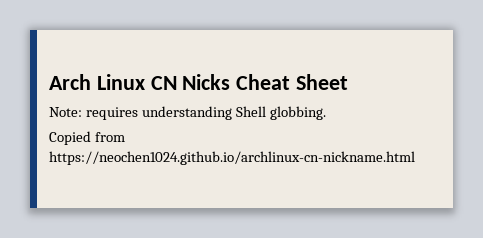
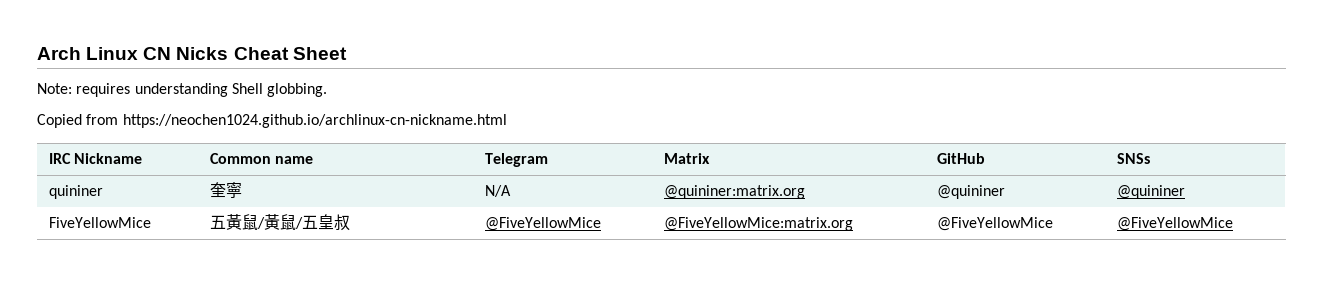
+ IRC Nickname | Common name | Telegram | Matrix | GitHub | SNSs
+ quininer | 奎寧 | N/A | @quininer:matrix.org | @quininer | @quininer
+ FiveYellowMice | 五黃鼠/黃鼠/五皇叔 | @FiveYellowMice | @FiveYellowMice:matrix.org | @FiveYellowMice | @FiveYellowMice

